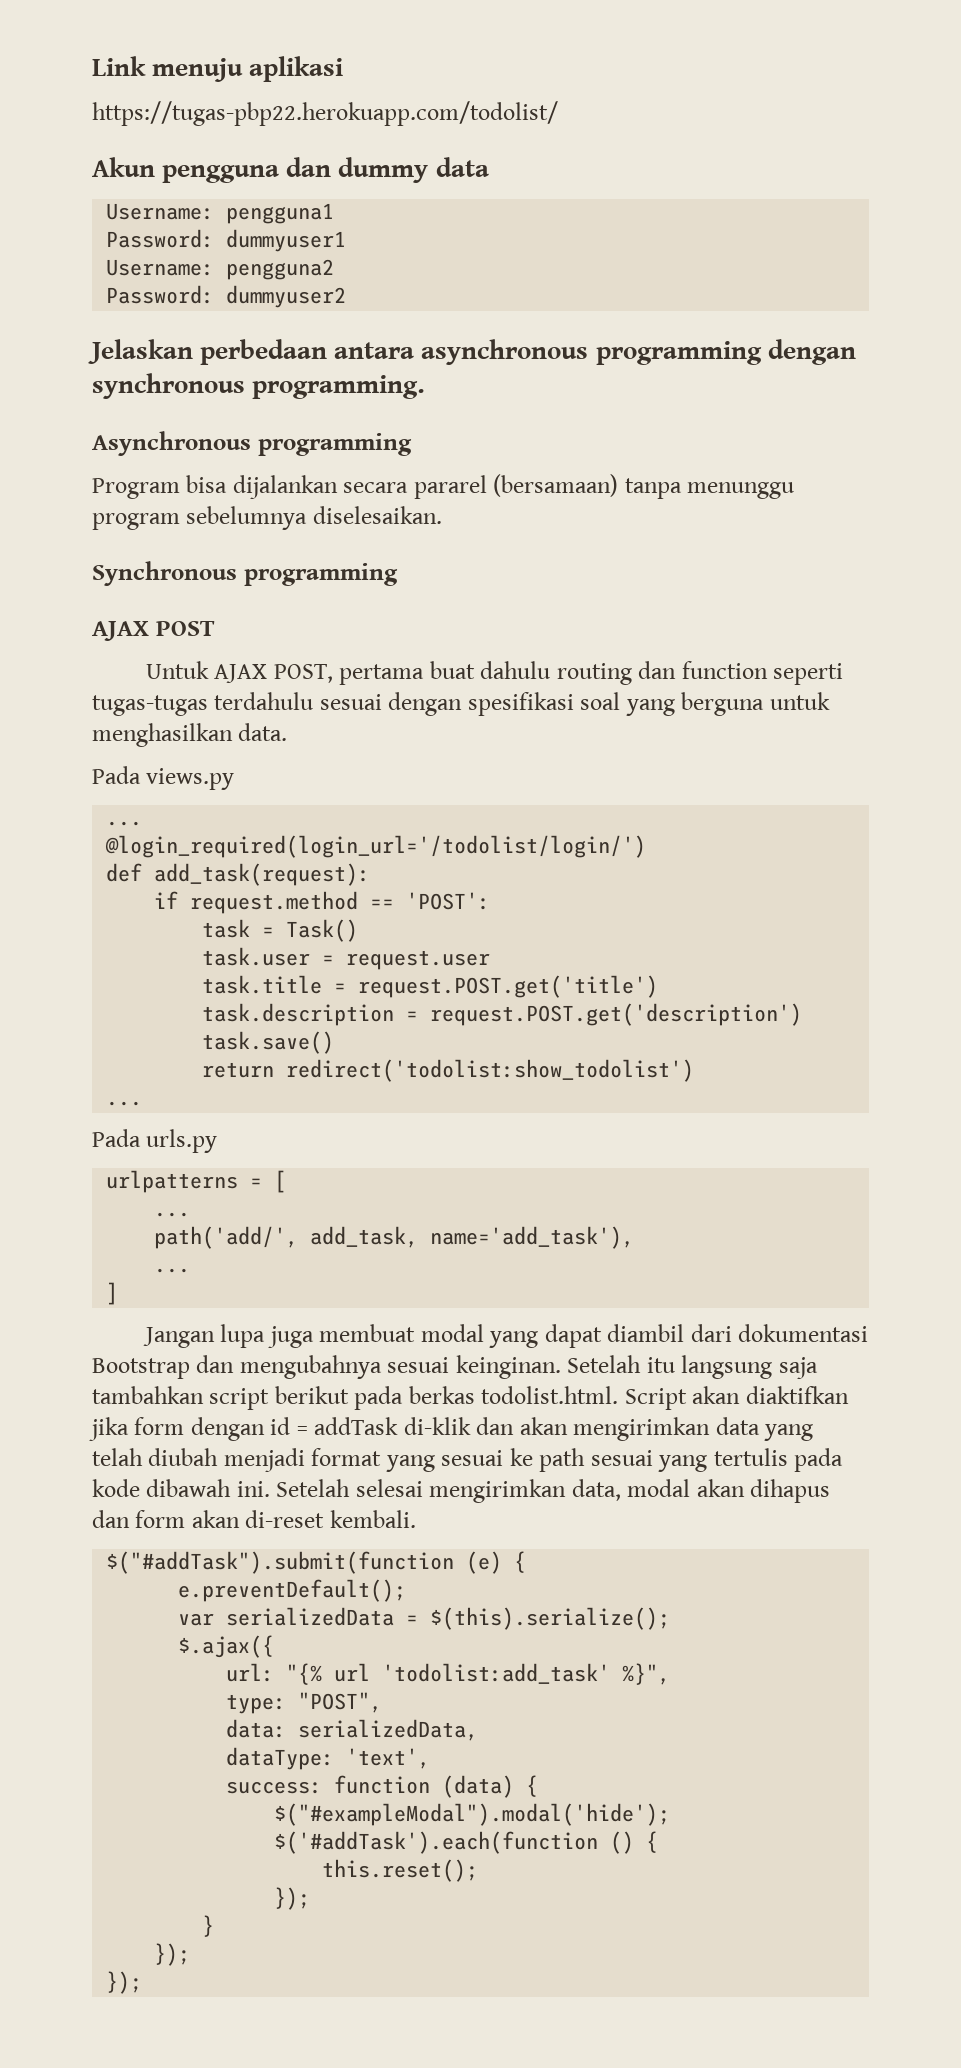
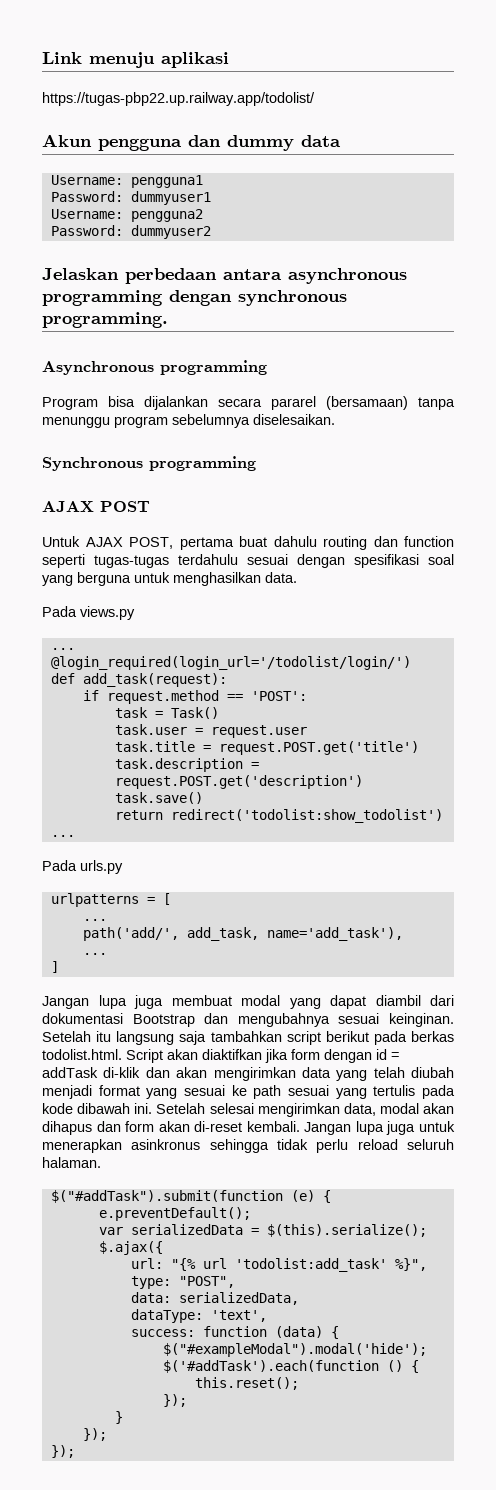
- https://tugas-pbp22.herokuapp.com/todolist/
+ https://tugas-pbp22.up.railway.app/todolist/
+ Jangan lupa juga untuk menerapkan asinkronus sehingga tidak perlu reload seluruh halaman.

